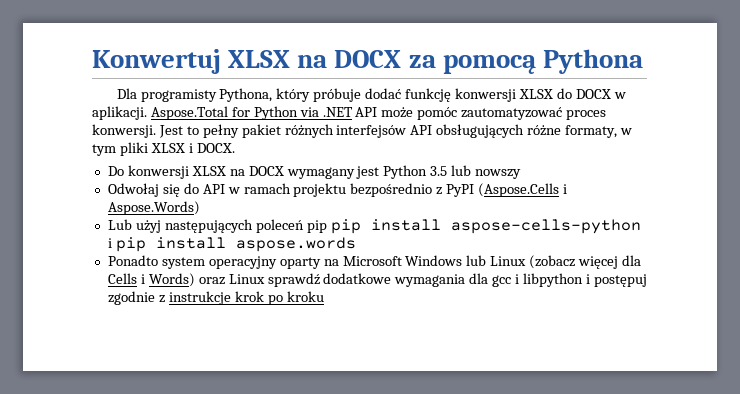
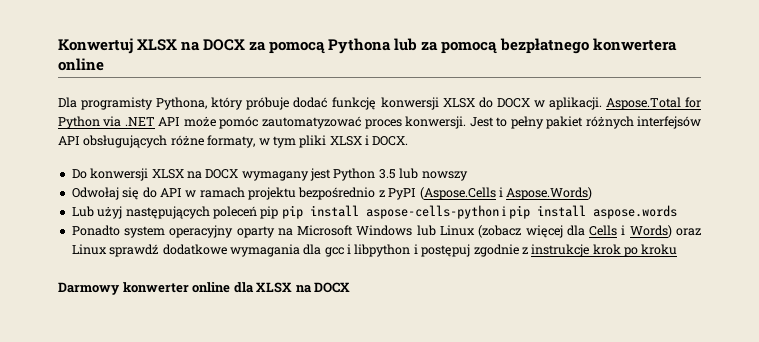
- Konwertuj XLSX na DOCX za pomocą Pythona
+ Konwertuj XLSX na DOCX za pomocą Pythona lub za pomocą bezpłatnego konwertera online
+ Darmowy konwerter online dla XLSX na DOCX

